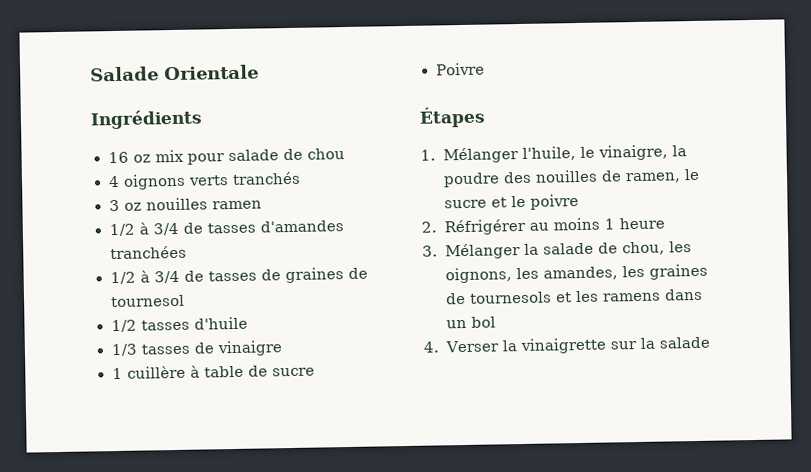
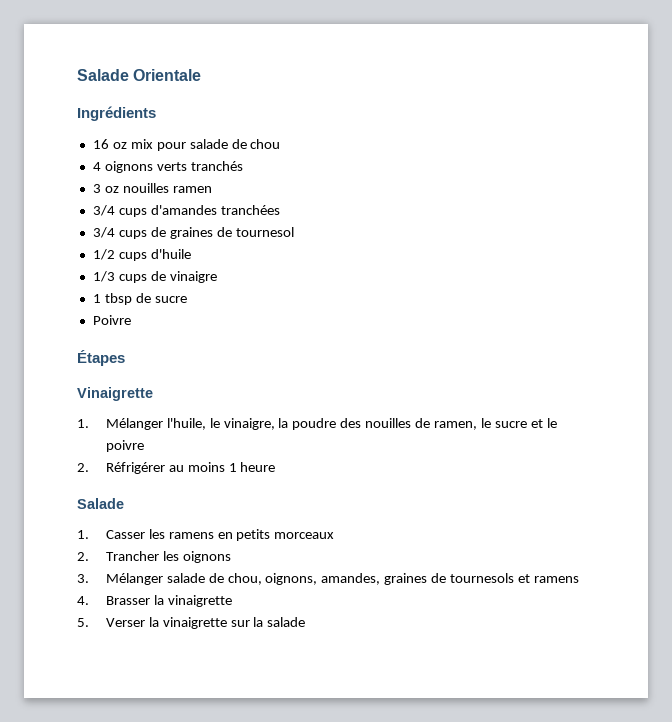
- 1/2 à 3/4 de tasses d'amandes tranchées
- 1/2 à 3/4 de tasses de graines de tournesol
+ 3/4 cups d'amandes tranchées
+ 3/4 cups de graines de tournesol
- 1/2 tasses d'huile
+ 1/2 cups d'huile
- 1/3 tasses de vinaigre
+ 1/3 cups de vinaigre
- 1 cuillère à table de sucre
+ 1 tbsp de sucre
+ Vinaigrette
  2. Réfrigérer au moins 1 heure
+ Salade
+ 1. Casser les ramens en petits morceaux
+ 2. Trancher les oignons
- 3. Mélanger la salade de chou, les oignons, les amandes, les graines de tournesols et les ramens dans un bol
- 4. Verser la vinaigrette sur la salade
+ 3. Mélanger salade de chou, oignons, amandes, graines de tournesols et ramens
+ 4. Brasser la vinaigrette
+ 5. Verser la vinaigrette sur la salade

